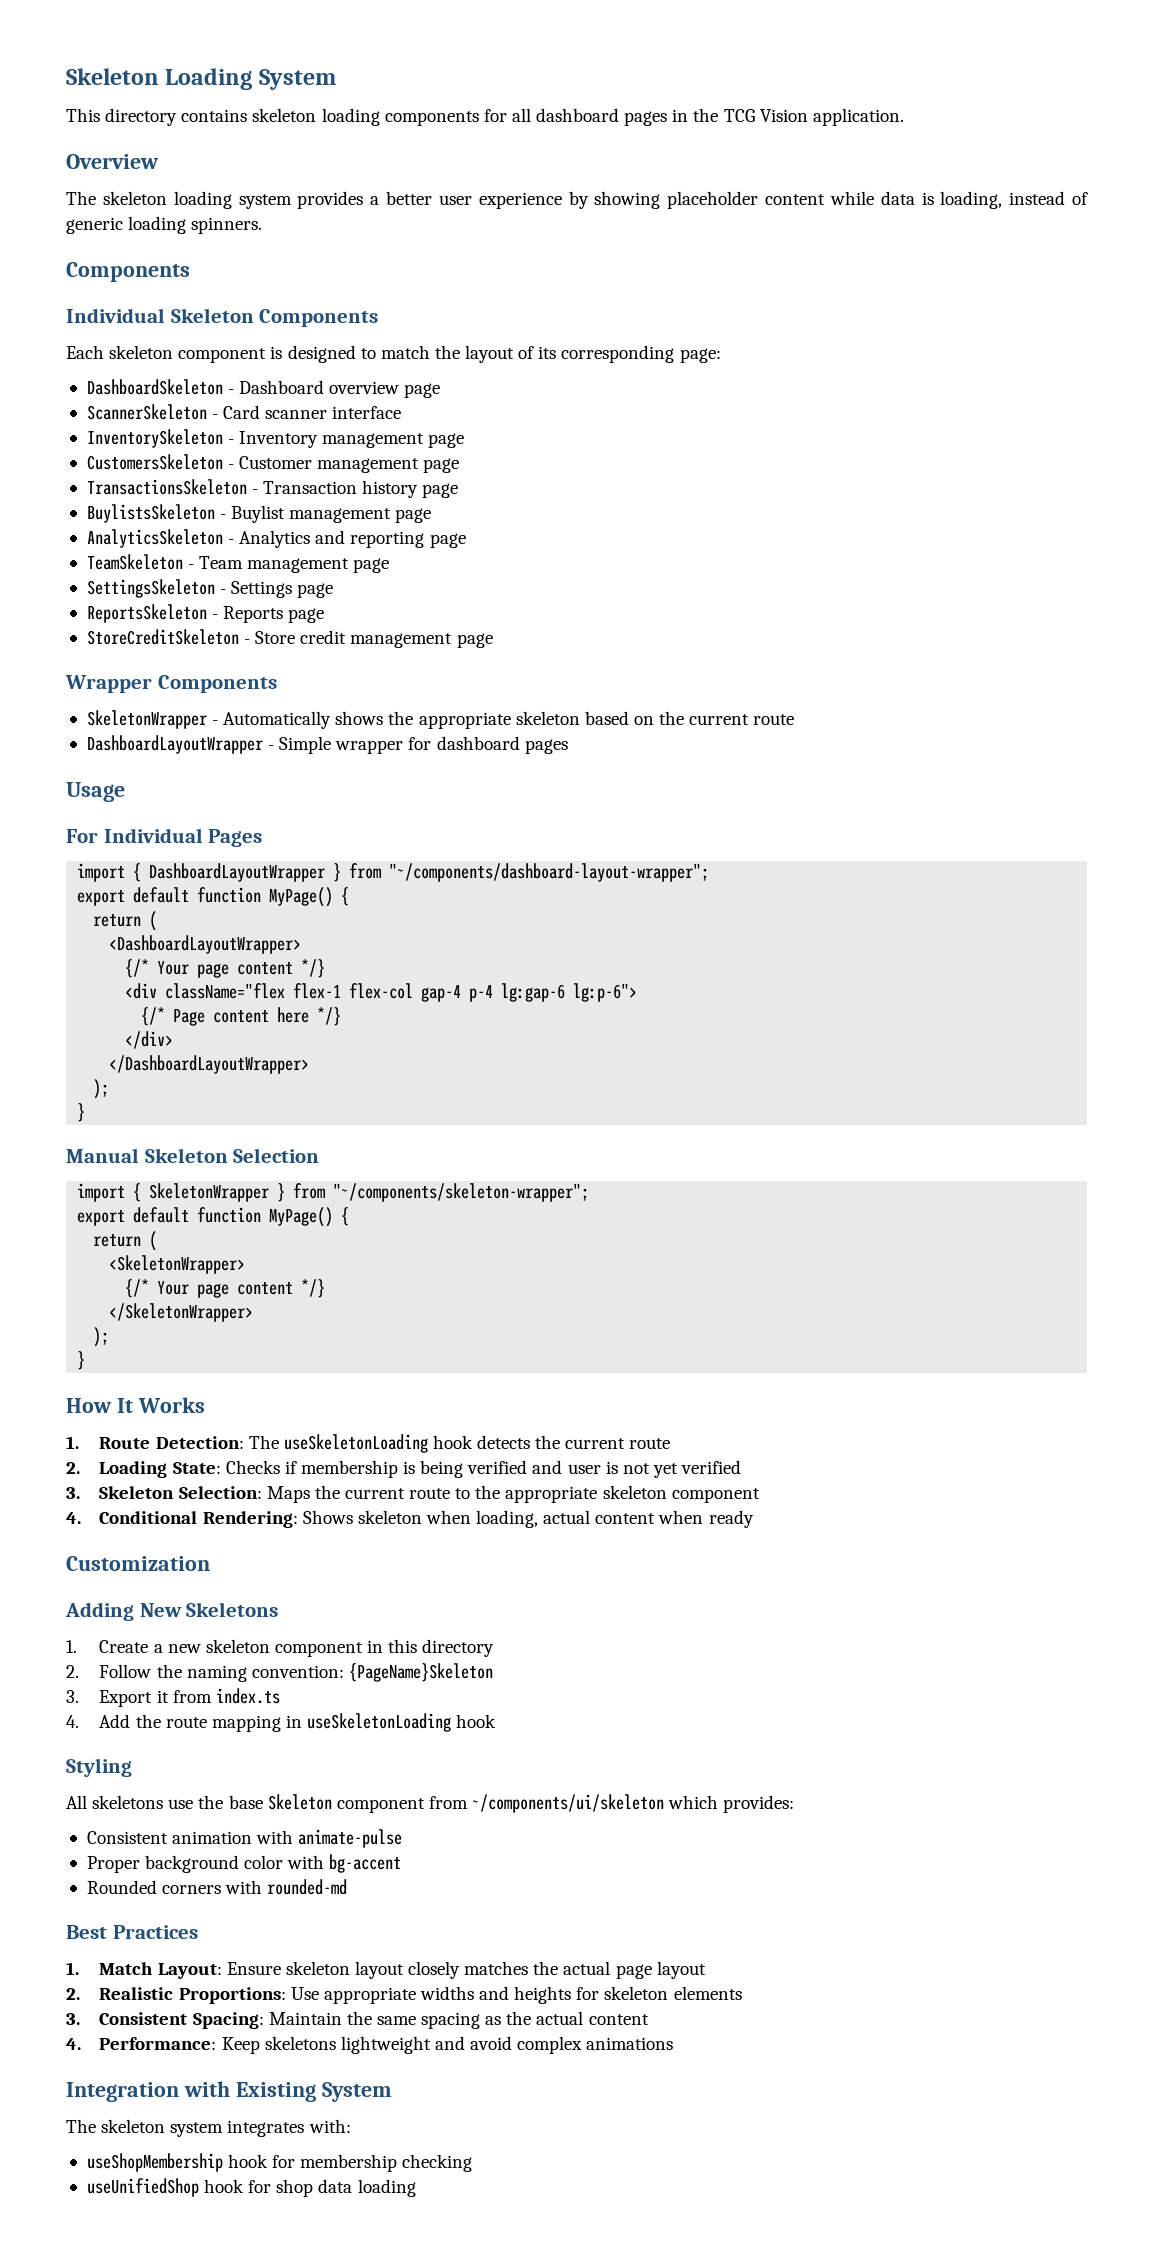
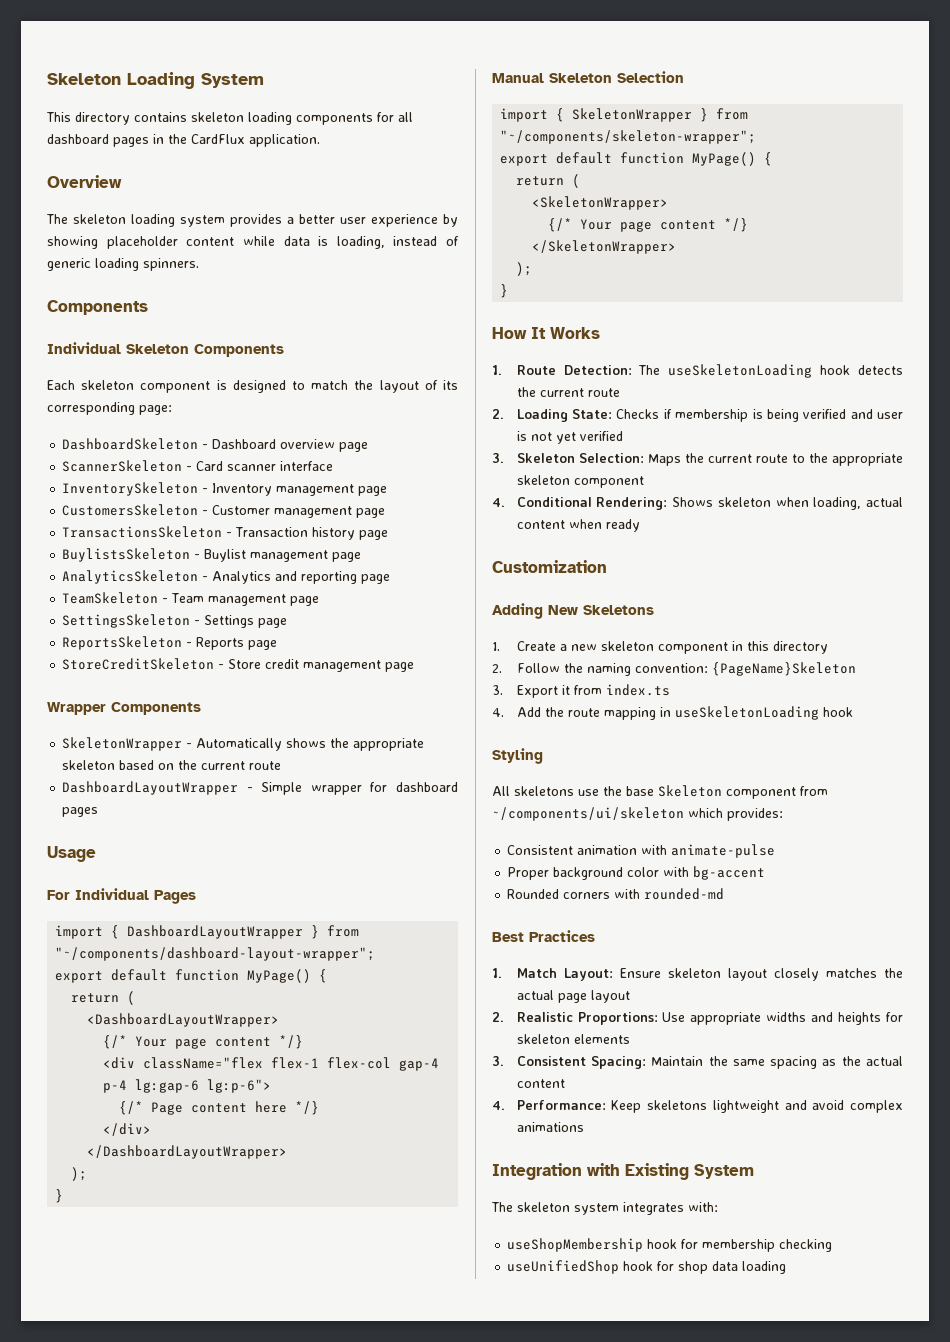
- This directory contains skeleton loading components for all dashboard pages in the TCG Vision application.
+ This directory contains skeleton loading components for all dashboard pages in the CardFlux application.

